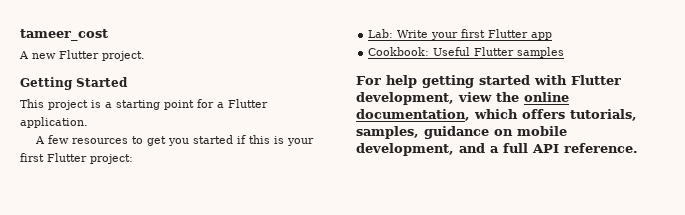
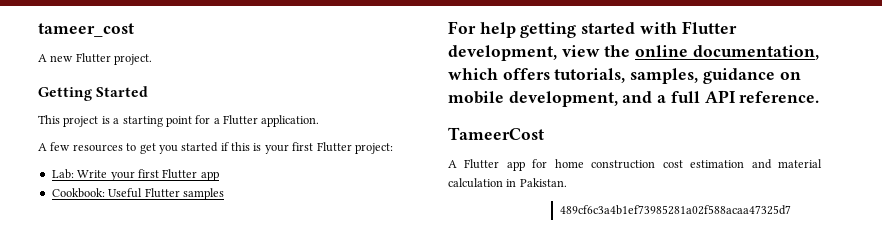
+ TameerCost
+ A Flutter app for home construction cost estimation and material calculation in Pakistan.
+ 489cf6c3a4b1ef73985281a02f588acaa47325d7

